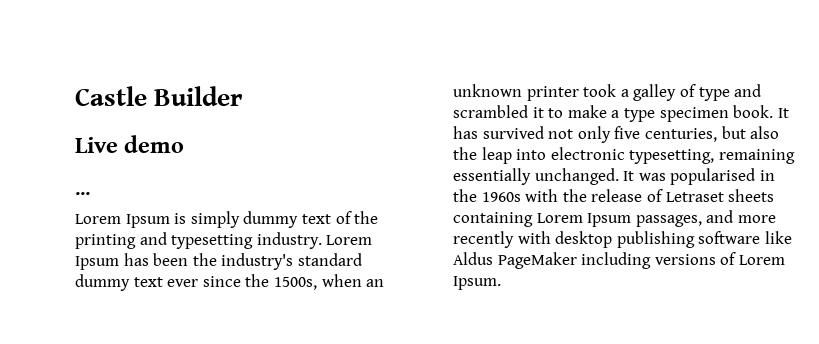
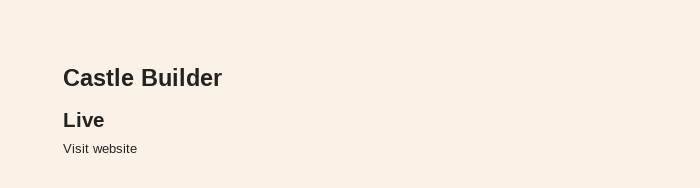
- Live demo
- ...
- Lorem Ipsum is simply dummy text of the printing and typesetting industry. Lorem Ipsum has been the industry's standard dummy text ever since the 1500s, when an unknown printer took a galley of type and scrambled it to make a type specimen book. It has survived not only five centuries, but also the leap into electronic typesetting, remaining essentially unchanged. It was popularised in the 1960s with the release of Letraset sheets containing Lorem Ipsum passages, and more recently with desktop publishing software like Aldus PageMaker including versions of Lorem Ipsum.
+ Live
+ Visit website

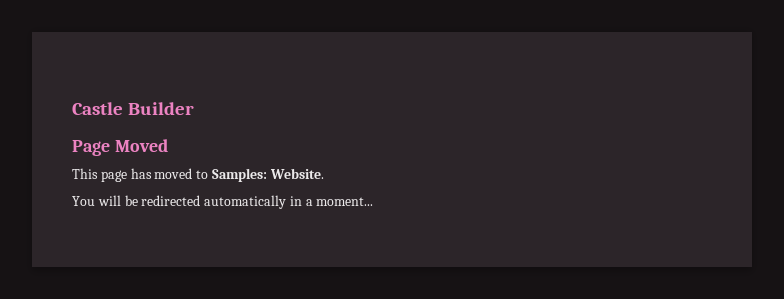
- Live
- Visit website
+ Page Moved
+ This page has moved to Samples: Website.
+ You will be redirected automatically in a moment...

